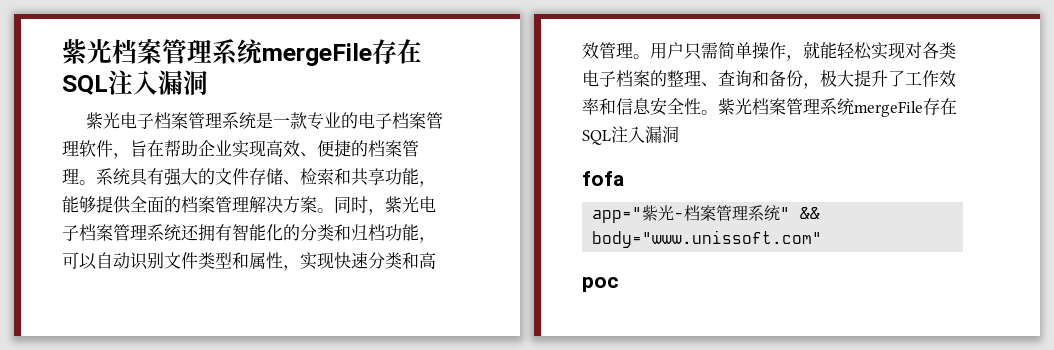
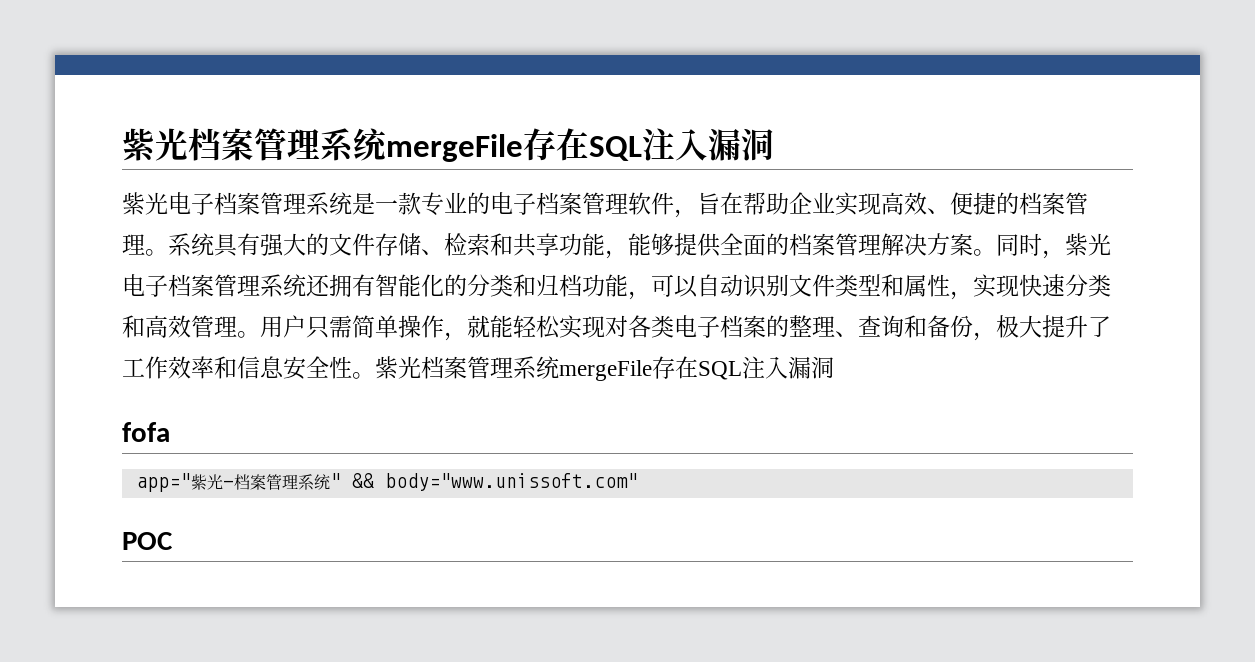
- poc
+ POC

